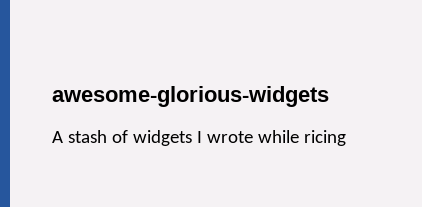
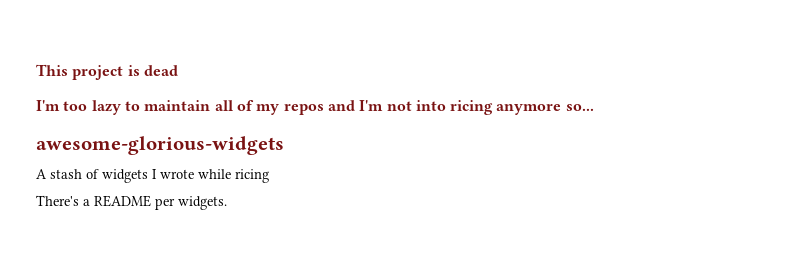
+ This project is dead
+ I'm too lazy to maintain all of my repos and I'm not into ricing anymore so...
+ There's a README per widgets.

